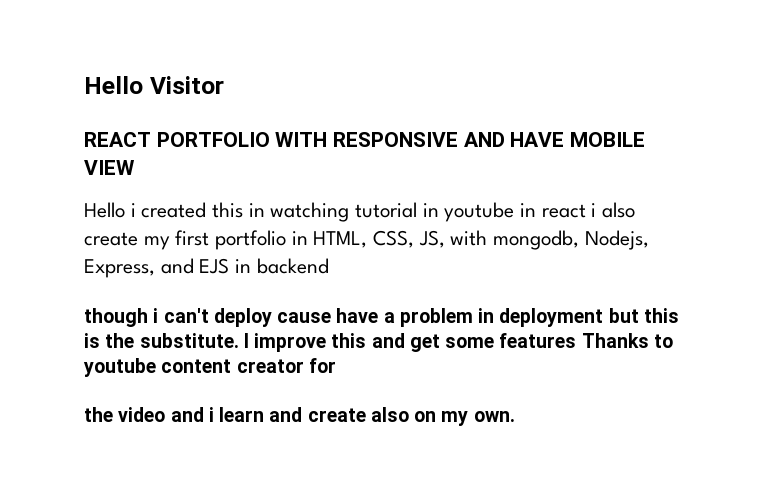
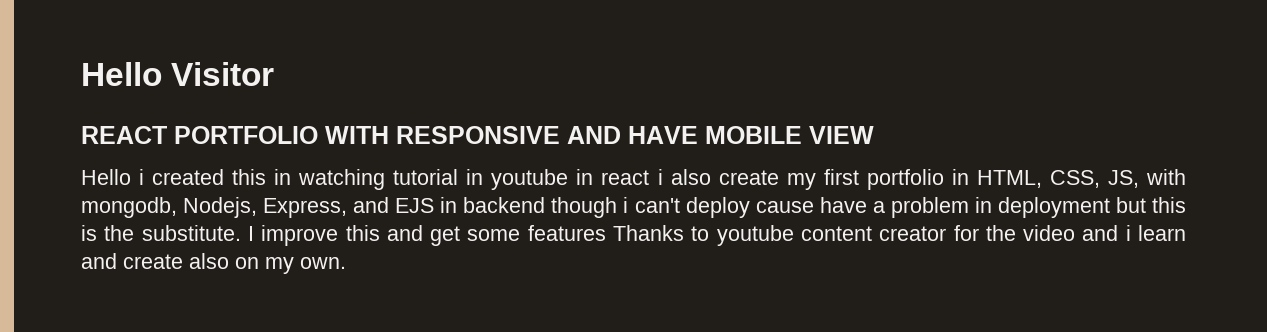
- Hello i created this in watching tutorial in youtube in react i also create my first portfolio in HTML, CSS, JS, with mongodb, Nodejs, Express, and EJS in backend
- though i can't deploy cause have a problem in deployment but this is the substitute.
+ Hello i created this in watching tutorial in youtube in react i also create my first portfolio in HTML, CSS, JS, with mongodb, Nodejs, Express, and EJS in backend though i can't deploy cause have a problem in deployment but this is the substitute.
- I improve this and get some features Thanks to youtube content creator for
- the video and i learn and create also on my own.
+ I improve this and get some features Thanks to youtube content creator for the video and i learn and create also on my own.

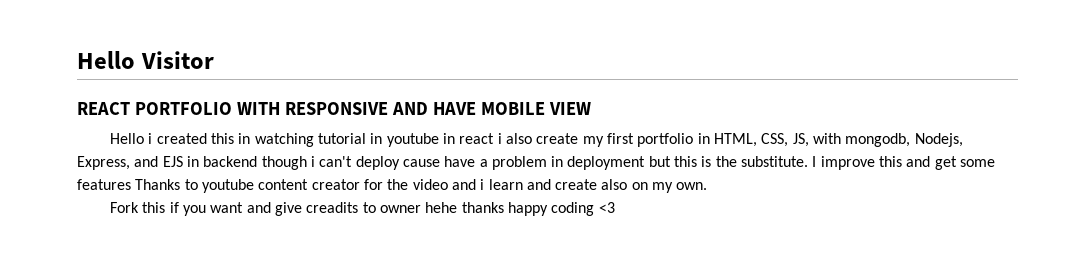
+ Fork this if you want and give creadits to owner hehe thanks happy coding <3

